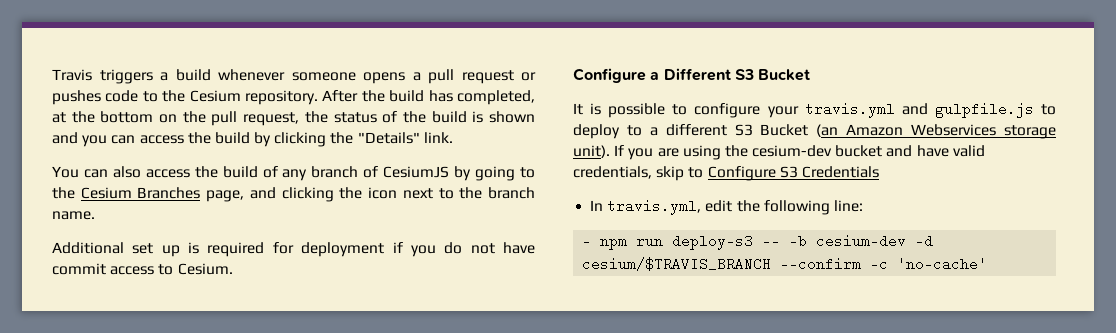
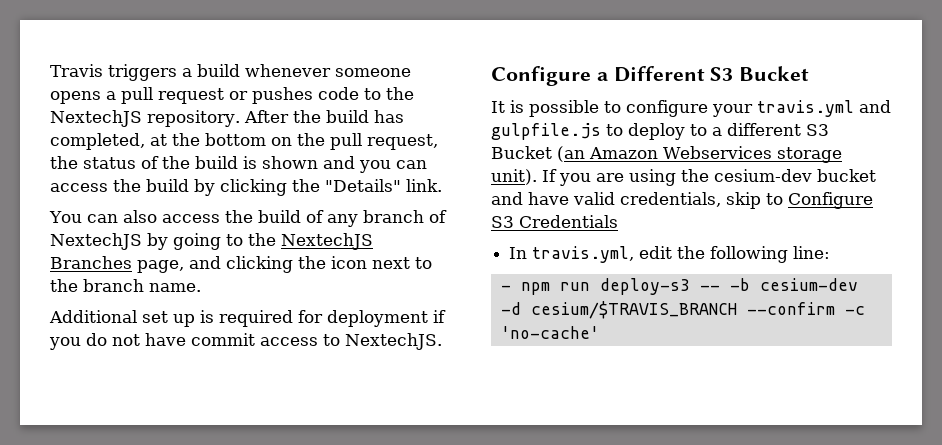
- Travis triggers a build whenever someone opens a pull request or pushes code to the Cesium repository.
+ Travis triggers a build whenever someone opens a pull request or pushes code to the NextechJS repository.
- You can also access the build of any branch of CesiumJS by going to the Cesium Branches page, and clicking the icon next to the branch name.
+ You can also access the build of any branch of NextechJS by going to the NextechJS Branches page, and clicking the icon next to the branch name.
- Additional set up is required for deployment if you do not have commit access to Cesium.
+ Additional set up is required for deployment if you do not have commit access to NextechJS.

